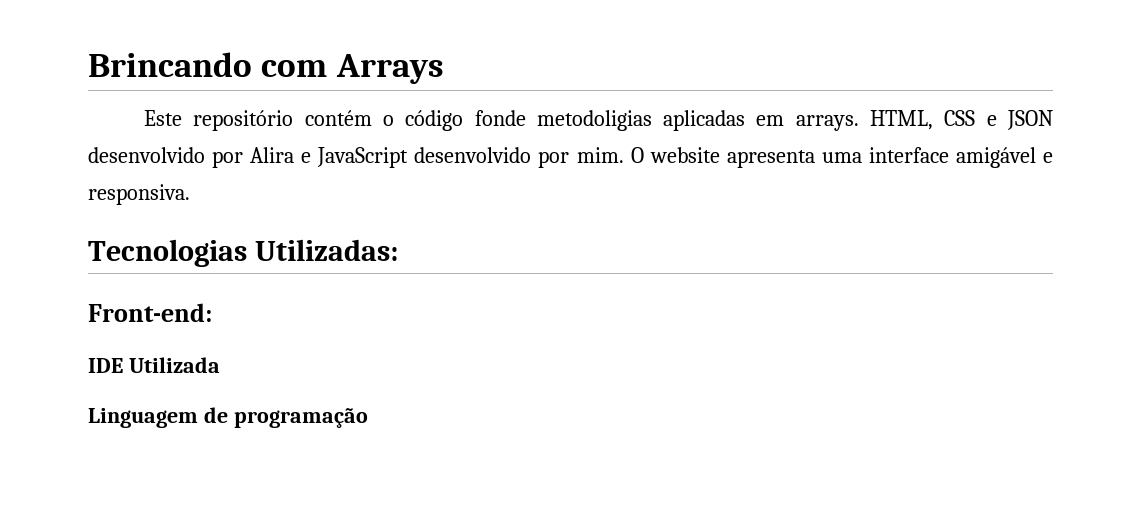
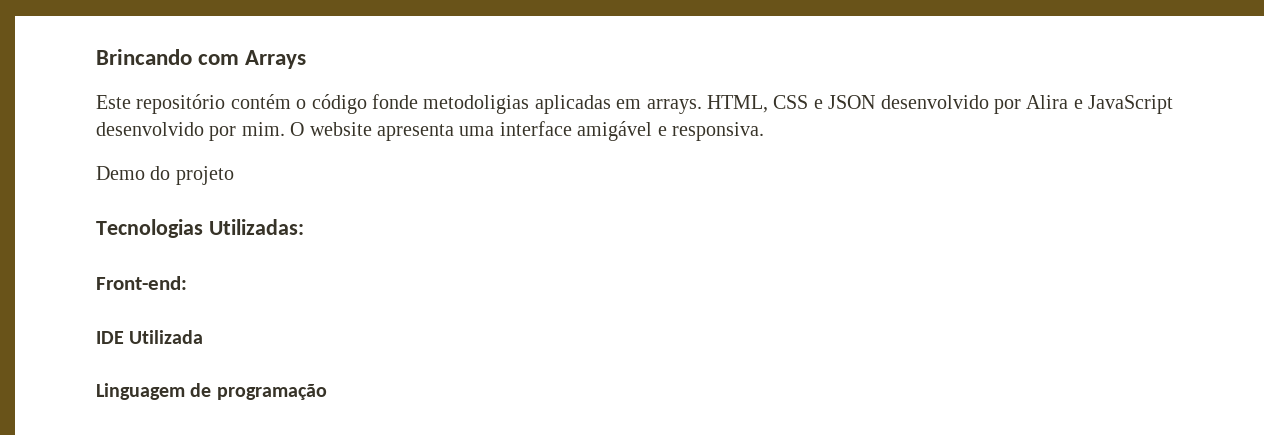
+ Demo do projeto

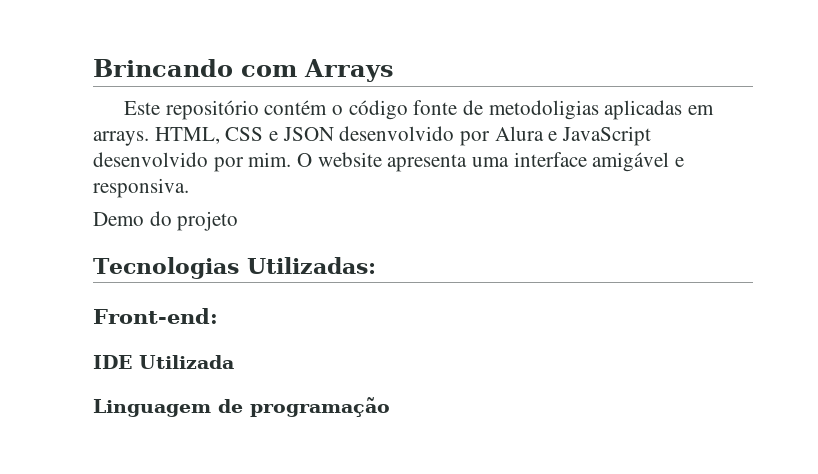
- Este repositório contém o código fonde metodoligias aplicadas em arrays.
+ Este repositório contém o código fonte de metodoligias aplicadas em arrays.
- HTML, CSS e JSON desenvolvido por Alira e JavaScript desenvolvido por mim.
+ HTML, CSS e JSON desenvolvido por Alura e JavaScript desenvolvido por mim.

